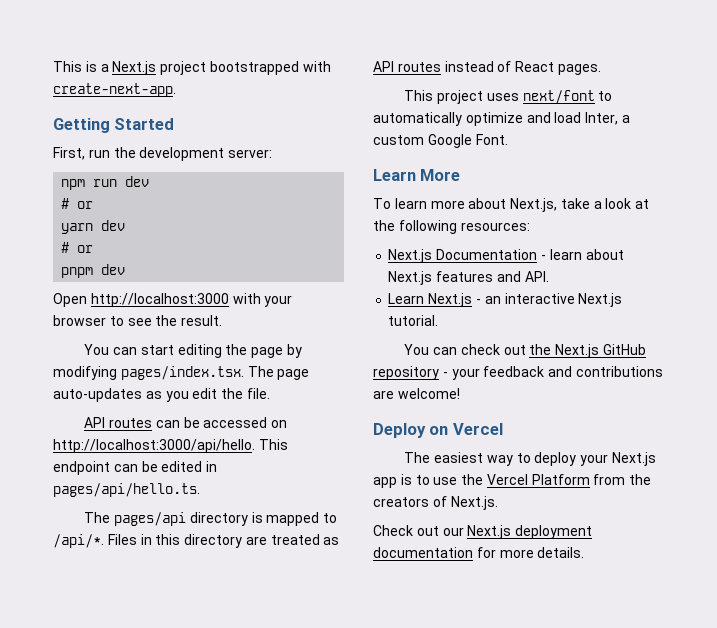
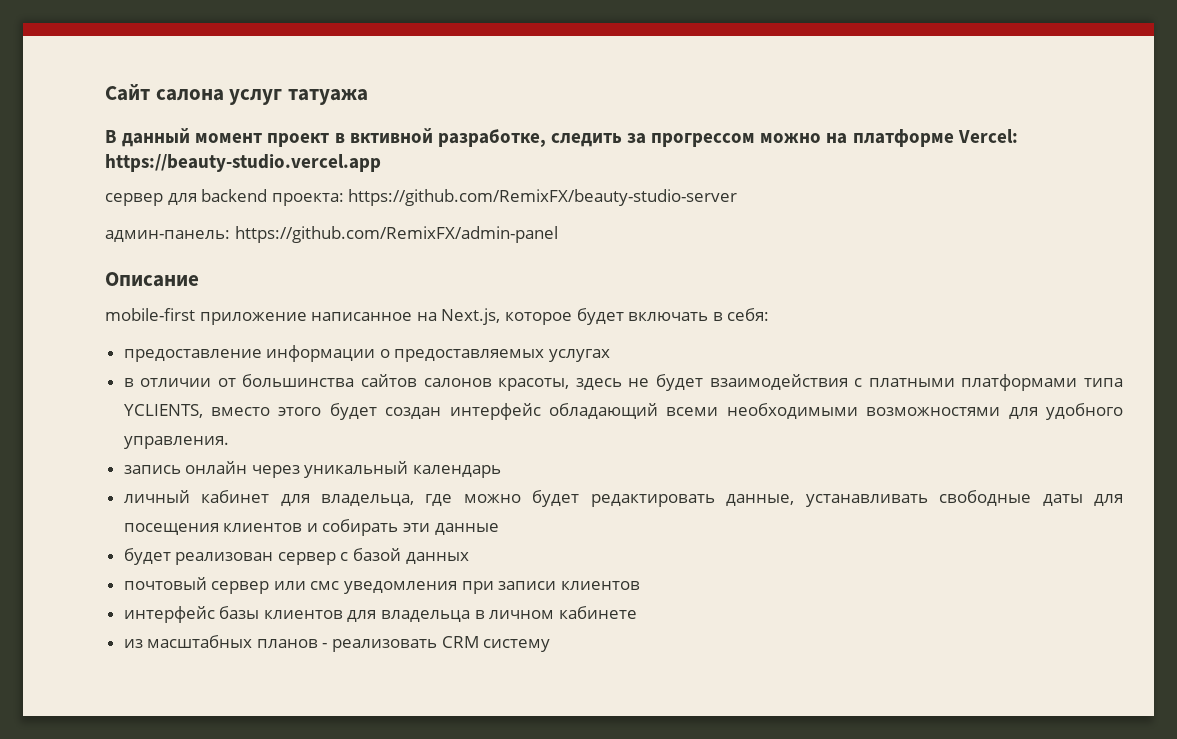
- This is a Next.js project bootstrapped with create-next-app.
- Getting Started
- First, run the development server:
- npm run dev
- # or
- yarn dev
- # or
- pnpm dev
- Open http://localhost:3000 with your browser to see the result.
- You can start editing the page by modifying pages/index.tsx. The page auto-updates as you edit the file.
- API routes can be accessed on http://localhost:3000/api/hello. This endpoint can be edited in pages/api/hello.ts.
- The pages/api directory is mapped to /api/*. Files in this directory are treated as API routes instead of React pages.
- This project uses next/font to automatically optimize and load Inter, a custom Google Font.
- Learn More
- To learn more about Next.js, take a look at the following resources:
- Next.js Documentation - learn about Next.js features and API.
- Learn Next.js - an interactive Next.js tutorial.
- You can check out the Next.js GitHub repository - your feedback and contributions are welcome!
- Deploy on Vercel
- The easiest way to deploy your Next.js app is to use the Vercel Platform from the creators of Next.js.
- Check out our Next.js deployment documentation for more details.
+ Сайт салона услуг татуажа
+ В данный момент проект в вктивной разработке, следить за прогрессом можно на платформе Vercel: https://beauty-studio.vercel.app
+ сервер для backend проекта: https://github.com/RemixFX/beauty-studio-server
+ админ-панель: https://github.com/RemixFX/admin-panel
+ Описание
+ mobile-first приложение написанное на Next.js, которое будет включать в себя:
+ предоставление информации о предоставляемых услугах
+ в отличии от большинства сайтов салонов красоты, здесь не будет взаимодействия с платными платформами типа YCLIENTS, вместо этого будет создан интерфейс обладающий всеми необходимыми возможностями для удобного управления.
+ запись онлайн через уникальный календарь
+ личный кабинет для владельца, где можно будет редактировать данные, устанавливать свободные даты для посещения клиентов и собирать эти данные
+ будет реализован сервер с базой данных
+ почтовый сервер или смс уведомления при записи клиентов
+ интерфейс базы клиентов для владельца в личном кабинете
+ из масштабных планов - реализовать CRM систему

